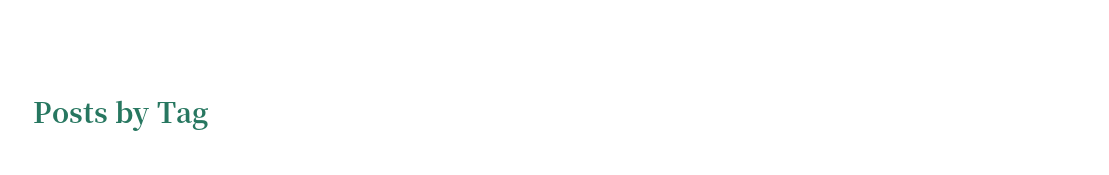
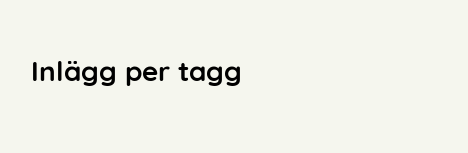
- Posts by Tag
+ Inlägg per tagg

